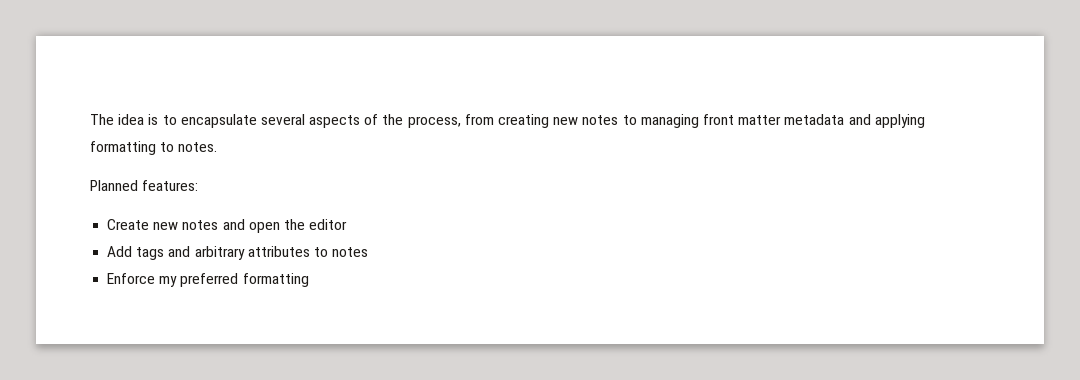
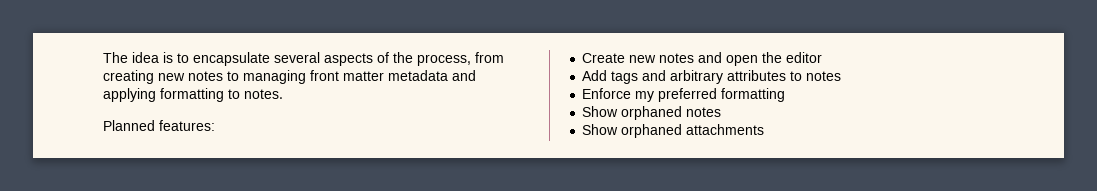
+ Show orphaned notes
+ Show orphaned attachments

